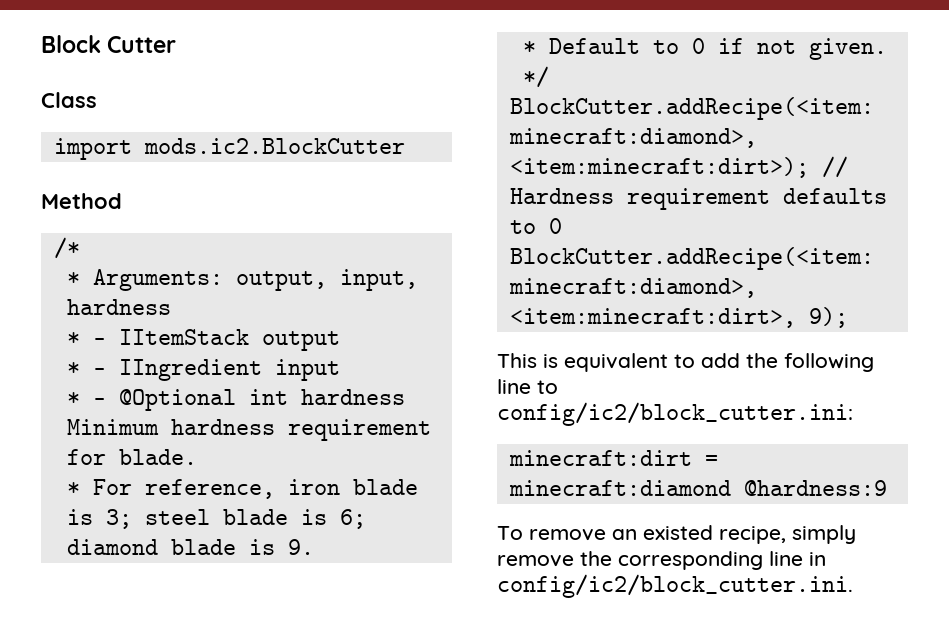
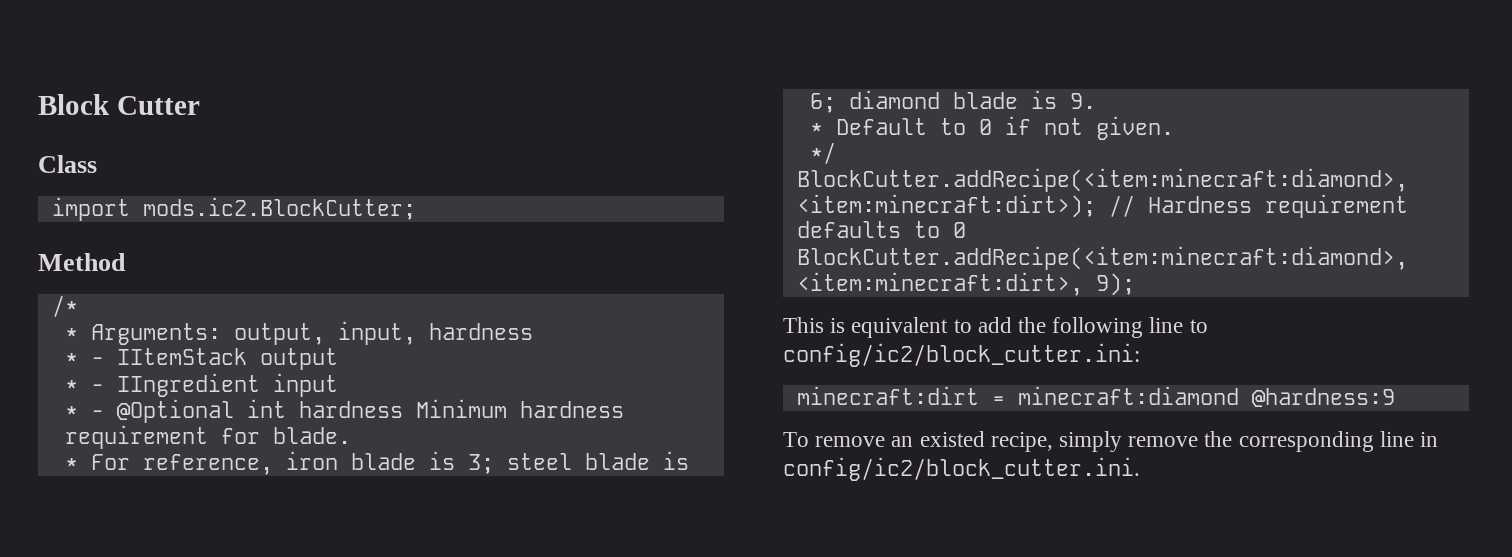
- import mods.ic2.BlockCutter
+ import mods.ic2.BlockCutter;

